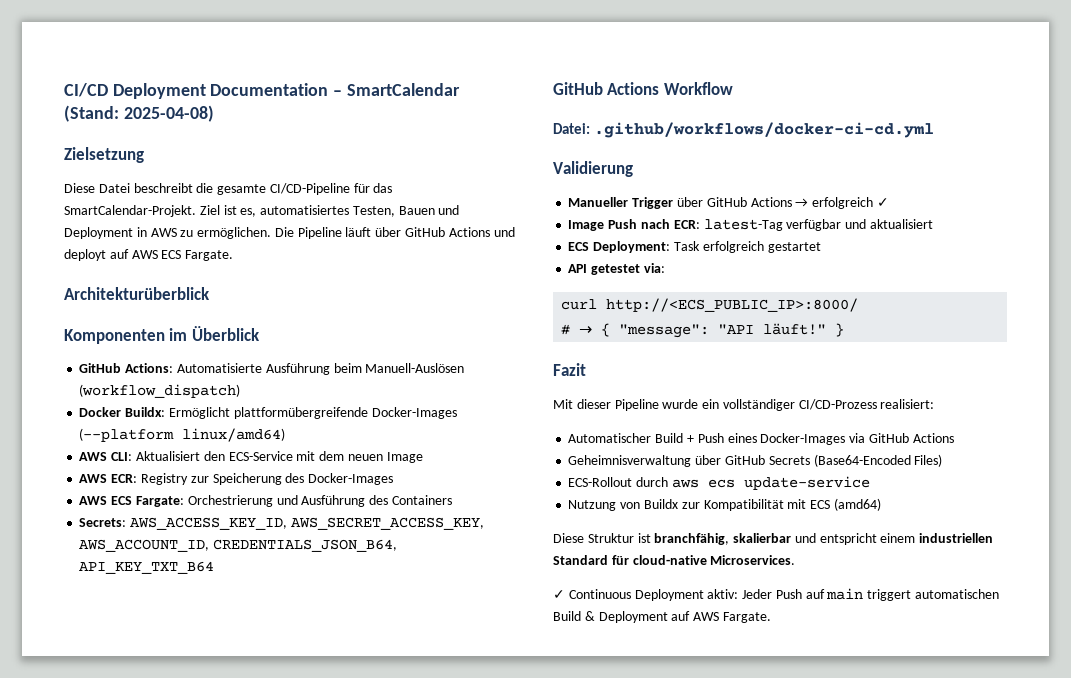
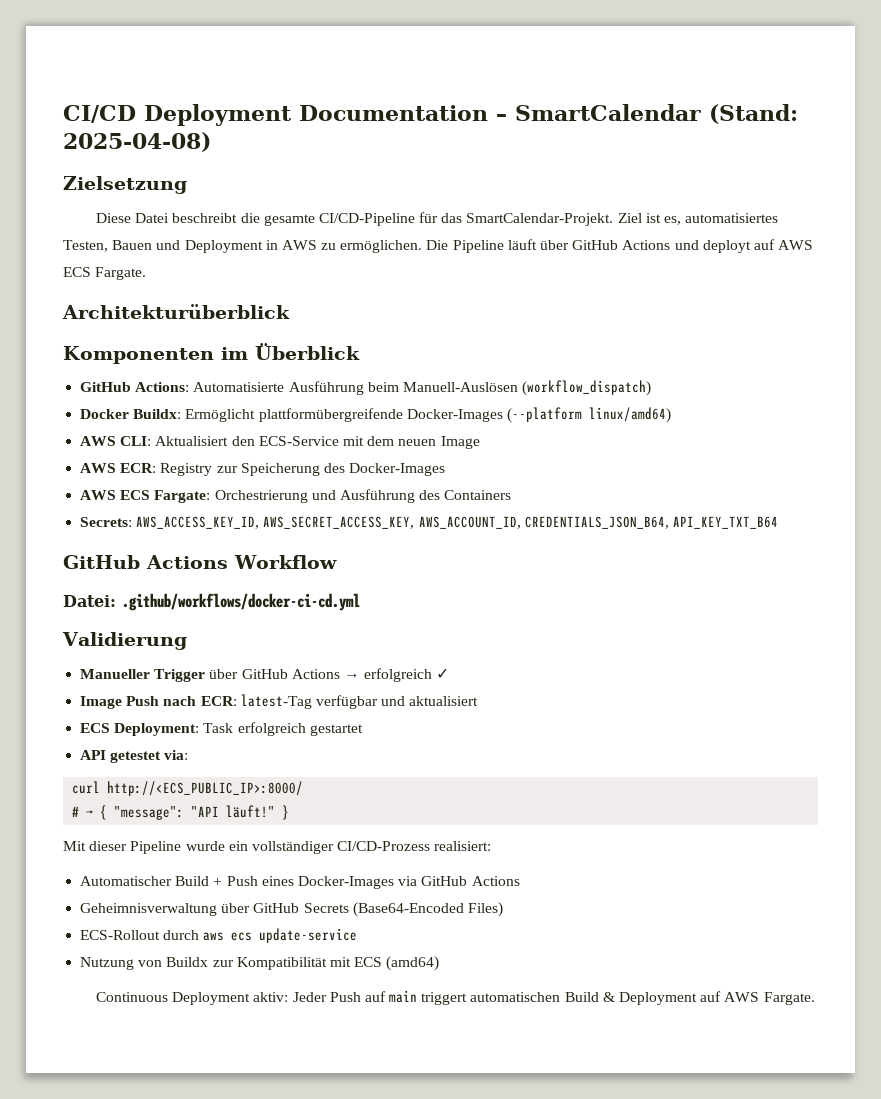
- Fazit
- Diese Struktur ist branchfähig, skalierbar und entspricht einem industriellen Standard für cloud-native Microservices.
- ✓ Continuous Deployment aktiv: Jeder Push auf main triggert automatischen Build & Deployment auf AWS Fargate.
+ Continuous Deployment aktiv: Jeder Push auf main triggert automatischen Build & Deployment auf AWS Fargate.

